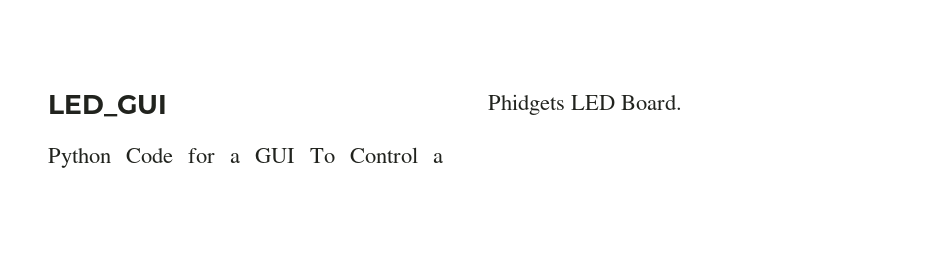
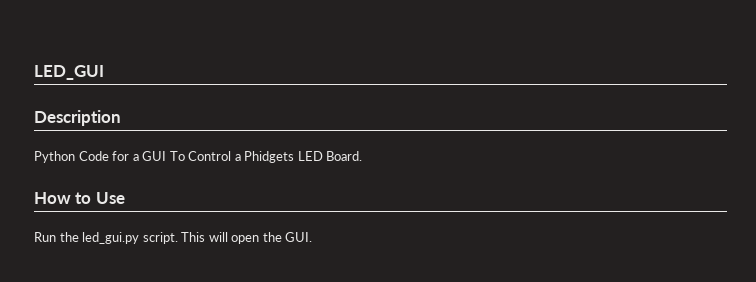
+ Description
+ How to Use
+ Run the led_gui.py script. This will open the GUI.

